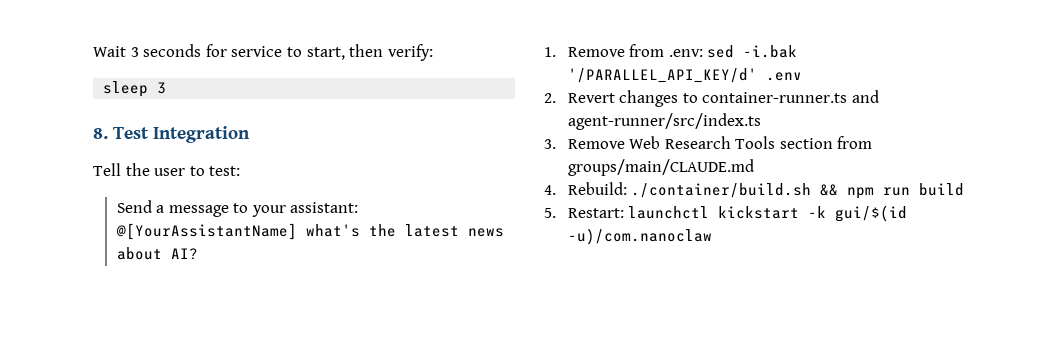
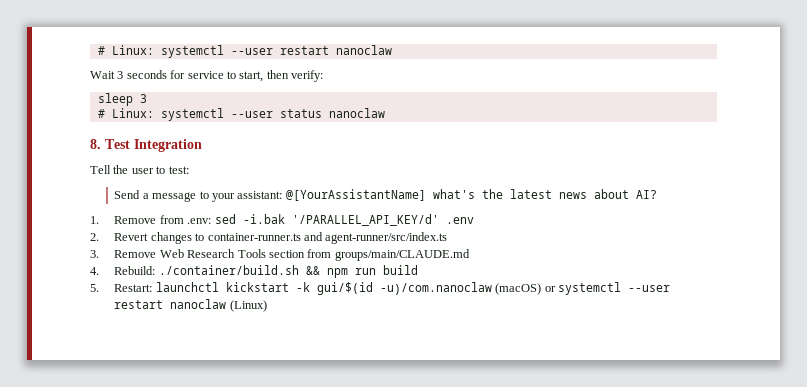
+ # Linux: systemctl --user restart nanoclaw
+ # Linux: systemctl --user status nanoclaw
- 5. Restart: launchctl kickstart -k gui/$(id -u)/com.nanoclaw
+ 5. Restart: launchctl kickstart -k gui/$(id -u)/com.nanoclaw (macOS) or systemctl --user restart nanoclaw (Linux)

